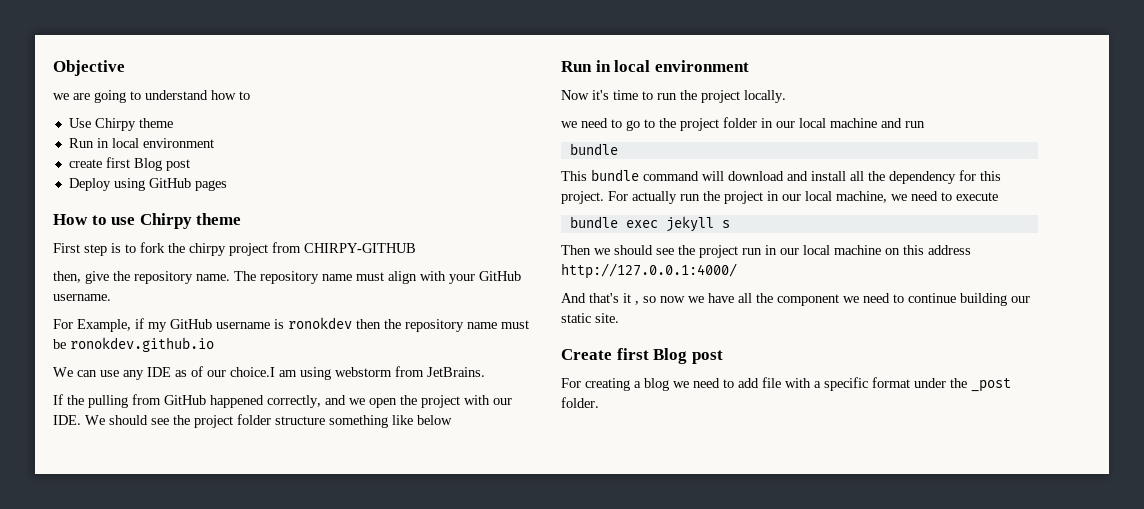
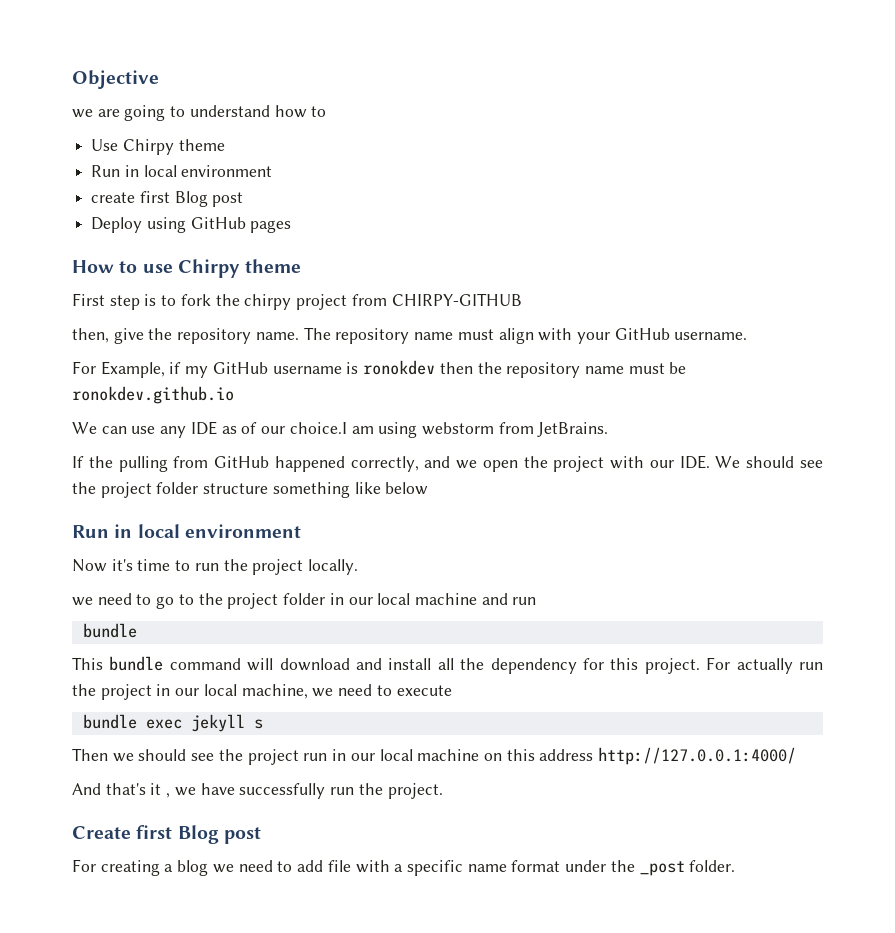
- And that's it , so now we have all the component we need to continue building our static site.
+ And that's it , we have successfully run the project.
- For creating a blog we need to add file with a specific format under the _post folder.
+ For creating a blog we need to add file with a specific name format under the _post folder.

